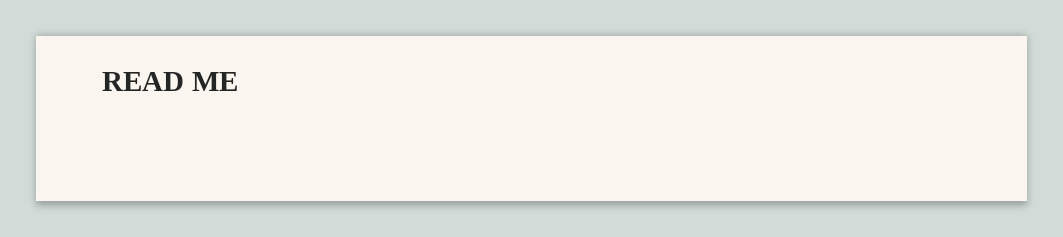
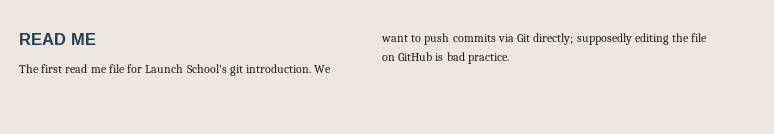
+ The first read me file for Launch School's git introduction. We want to push commits via Git directly; supposedly editing the file on GitHub is bad practice.

